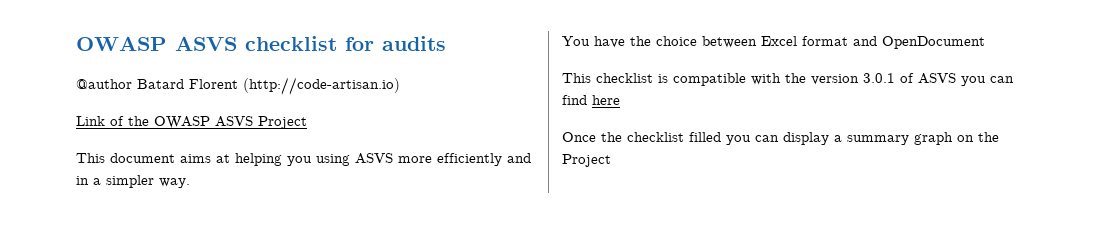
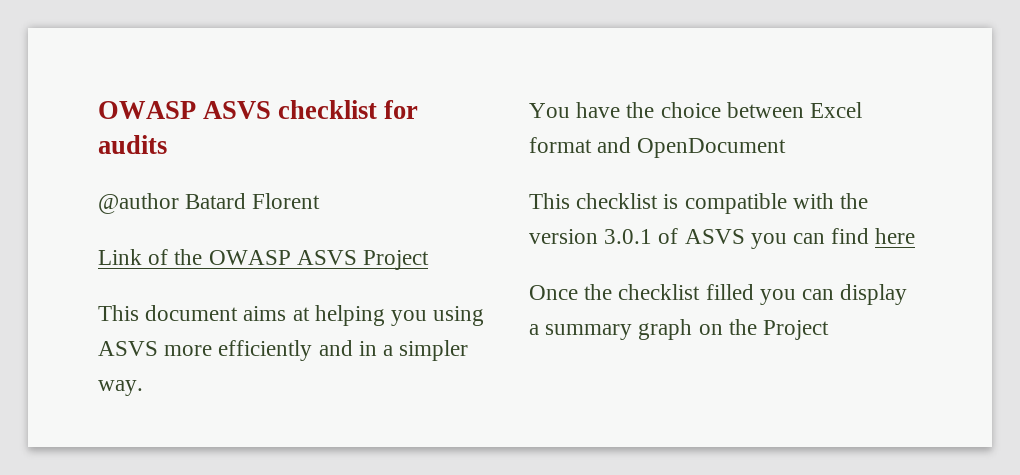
- @author Batard Florent (http://code-artisan.io)
+ @author Batard Florent

